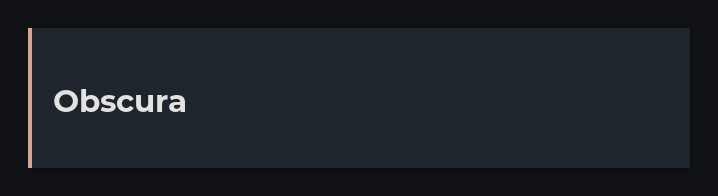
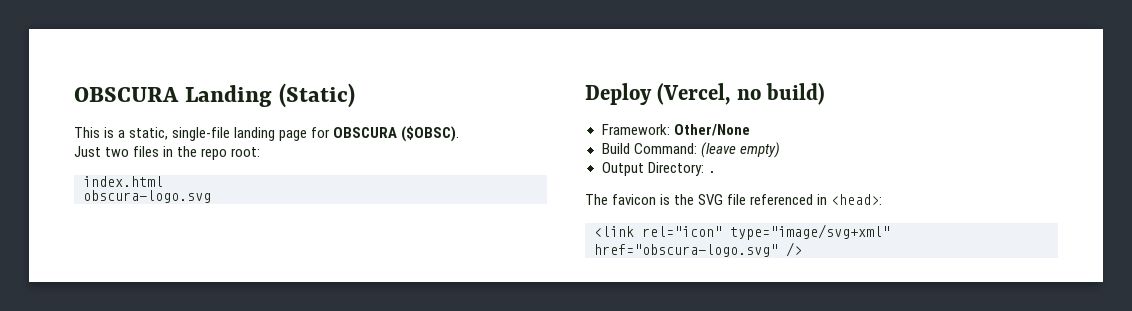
- Obscura
+ OBSCURA Landing (Static)
+ This is a static, single-file landing page for OBSCURA ($OBSC).
+ Just two files in the repo root:
+ index.html
+ obscura-logo.svg
+ Deploy (Vercel, no build)
+ Framework: Other/None
+ Build Command: (leave empty)
+ Output Directory: .
+ The favicon is the SVG file referenced in <head>:
+ <link rel="icon" type="image/svg+xml" href="obscura-logo.svg" />

